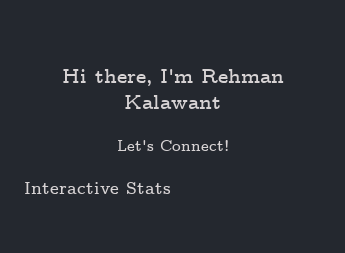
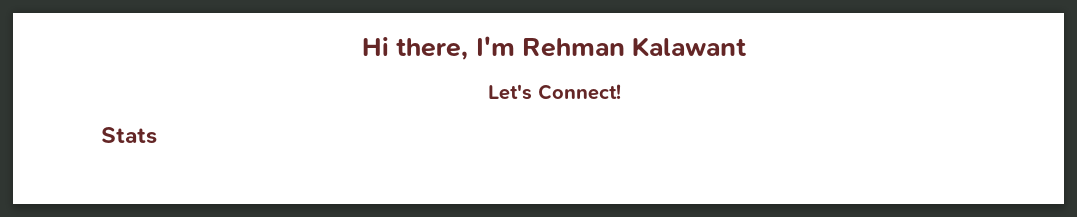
- Interactive Stats
+ Stats

